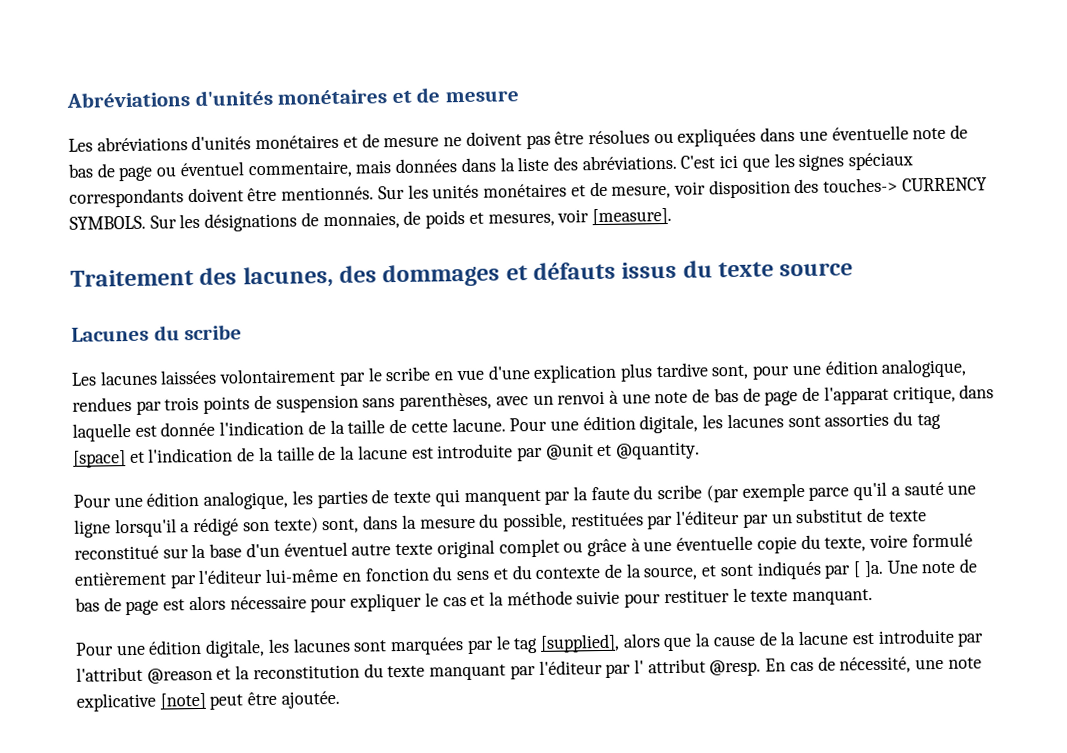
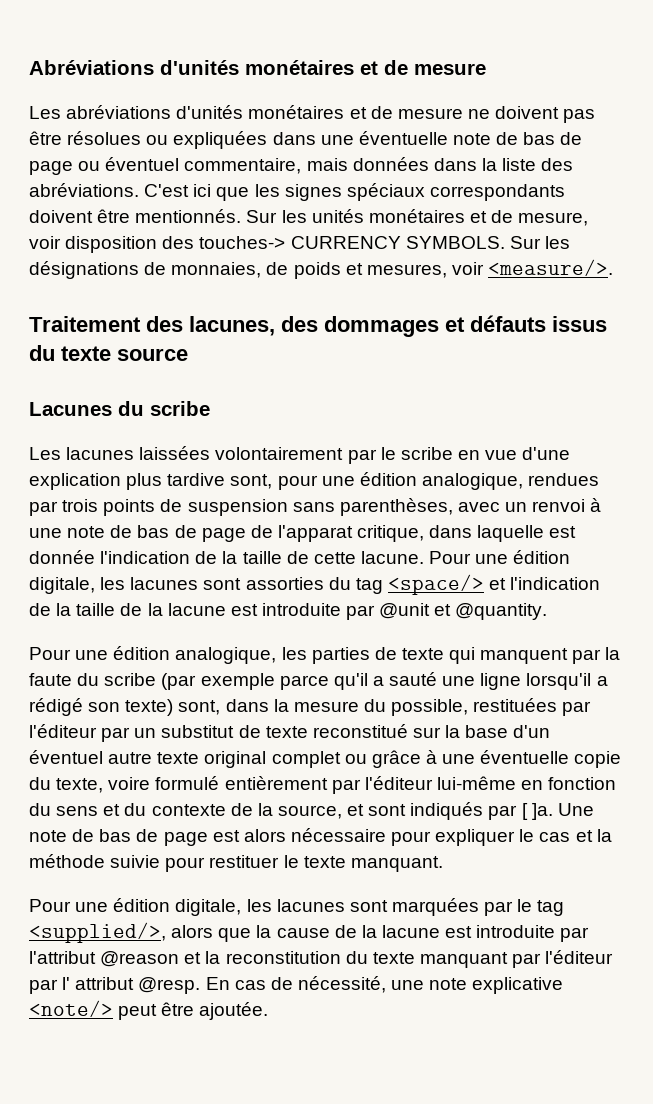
- Sur les désignations de monnaies, de poids et mesures, voir [measure].
+ Sur les désignations de monnaies, de poids et mesures, voir <measure/>.
- Pour une édition digitale, les lacunes sont assorties du tag [space] et l'indication de la taille de la lacune est introduite par @unit et @quantity.
+ Pour une édition digitale, les lacunes sont assorties du tag <space/> et l'indication de la taille de la lacune est introduite par @unit et @quantity.
- Pour une édition digitale, les lacunes sont marquées par le tag [supplied], alors que la cause de la lacune est introduite par l'attribut @reason et la reconstitution du texte manquant par l'éditeur par l' attribut @resp.
+ Pour une édition digitale, les lacunes sont marquées par le tag <supplied/>, alors que la cause de la lacune est introduite par l'attribut @reason et la reconstitution du texte manquant par l'éditeur par l' attribut @resp.
- En cas de nécessité, une note explicative [note] peut être ajoutée.
+ En cas de nécessité, une note explicative <note/> peut être ajoutée.

